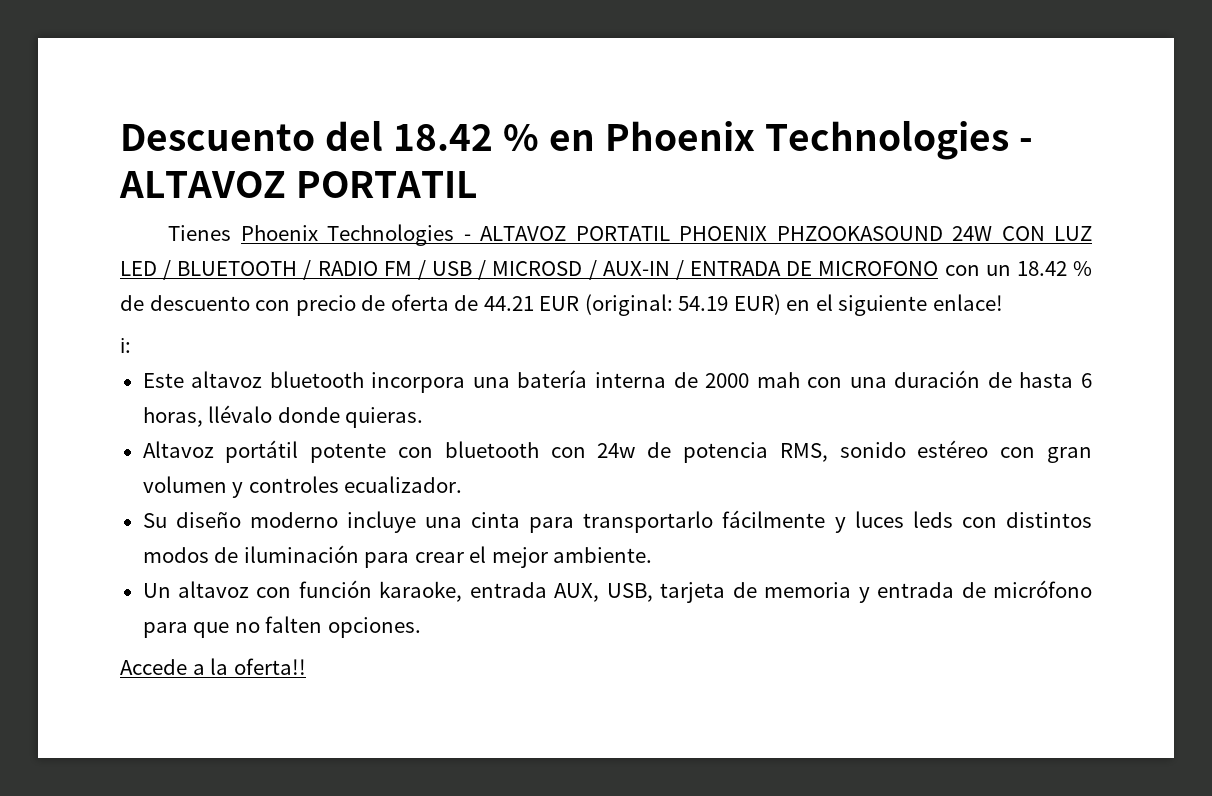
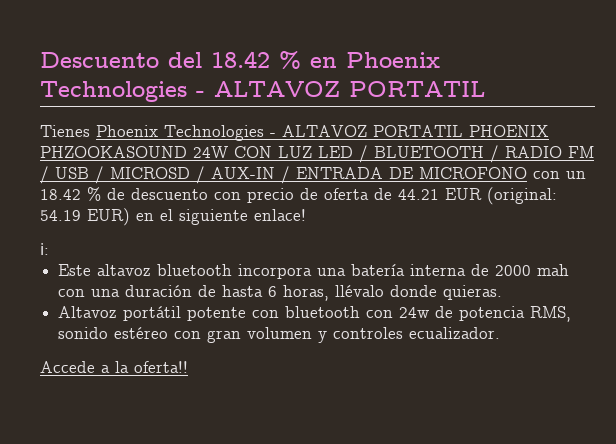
- Su diseño moderno incluye una cinta para transportarlo fácilmente y luces leds con distintos modos de iluminación para crear el mejor ambiente.
- Un altavoz con función karaoke, entrada AUX, USB, tarjeta de memoria y entrada de micrófono para que no falten opciones.

